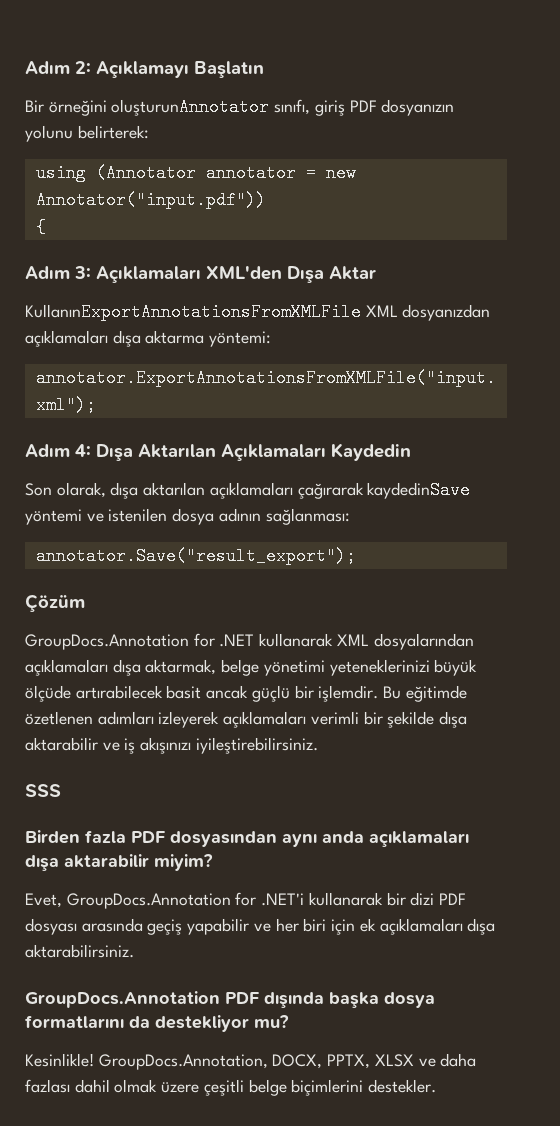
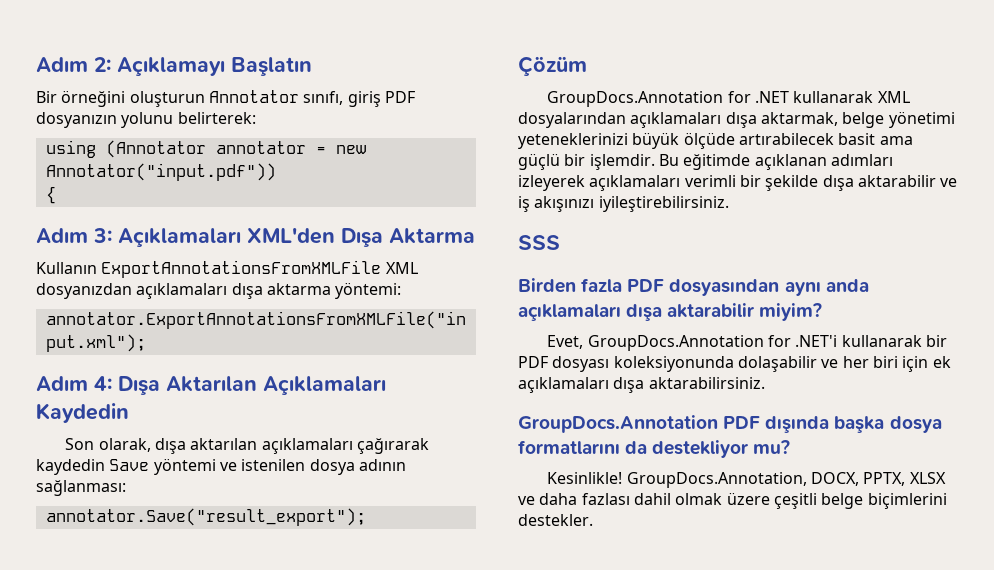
- Bir örneğini oluşturunAnnotator sınıfı, giriş PDF dosyanızın yolunu belirterek:
+ Bir örneğini oluşturun Annotator sınıfı, giriş PDF dosyanızın yolunu belirterek:
- Adım 3: Açıklamaları XML'den Dışa Aktar
- KullanınExportAnnotationsFromXMLFile XML dosyanızdan açıklamaları dışa aktarma yöntemi:
+ Adım 3: Açıklamaları XML'den Dışa Aktarma
+ Kullanın ExportAnnotationsFromXMLFile XML dosyanızdan açıklamaları dışa aktarma yöntemi:
- Son olarak, dışa aktarılan açıklamaları çağırarak kaydedinSave yöntemi ve istenilen dosya adının sağlanması:
+ Son olarak, dışa aktarılan açıklamaları çağırarak kaydedin Save yöntemi ve istenilen dosya adının sağlanması:
- GroupDocs.Annotation for .NET kullanarak XML dosyalarından açıklamaları dışa aktarmak, belge yönetimi yeteneklerinizi büyük ölçüde artırabilecek basit ancak güçlü bir işlemdir.
+ GroupDocs.Annotation for .NET kullanarak XML dosyalarından açıklamaları dışa aktarmak, belge yönetimi yeteneklerinizi büyük ölçüde artırabilecek basit ama güçlü bir işlemdir.
- Bu eğitimde özetlenen adımları izleyerek açıklamaları verimli bir şekilde dışa aktarabilir ve iş akışınızı iyileştirebilirsiniz.
+ Bu eğitimde açıklanan adımları izleyerek açıklamaları verimli bir şekilde dışa aktarabilir ve iş akışınızı iyileştirebilirsiniz.
- Evet, GroupDocs.Annotation for .NET'i kullanarak bir dizi PDF dosyası arasında geçiş yapabilir ve her biri için ek açıklamaları dışa aktarabilirsiniz.
+ Evet, GroupDocs.Annotation for .NET'i kullanarak bir PDF dosyası koleksiyonunda dolaşabilir ve her biri için ek açıklamaları dışa aktarabilirsiniz.

